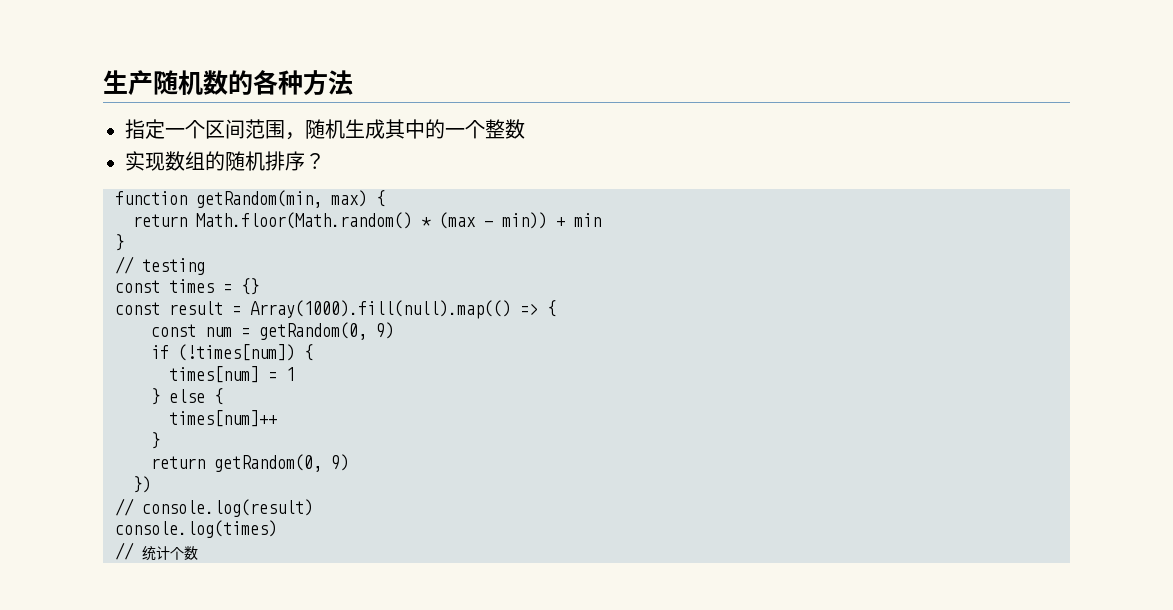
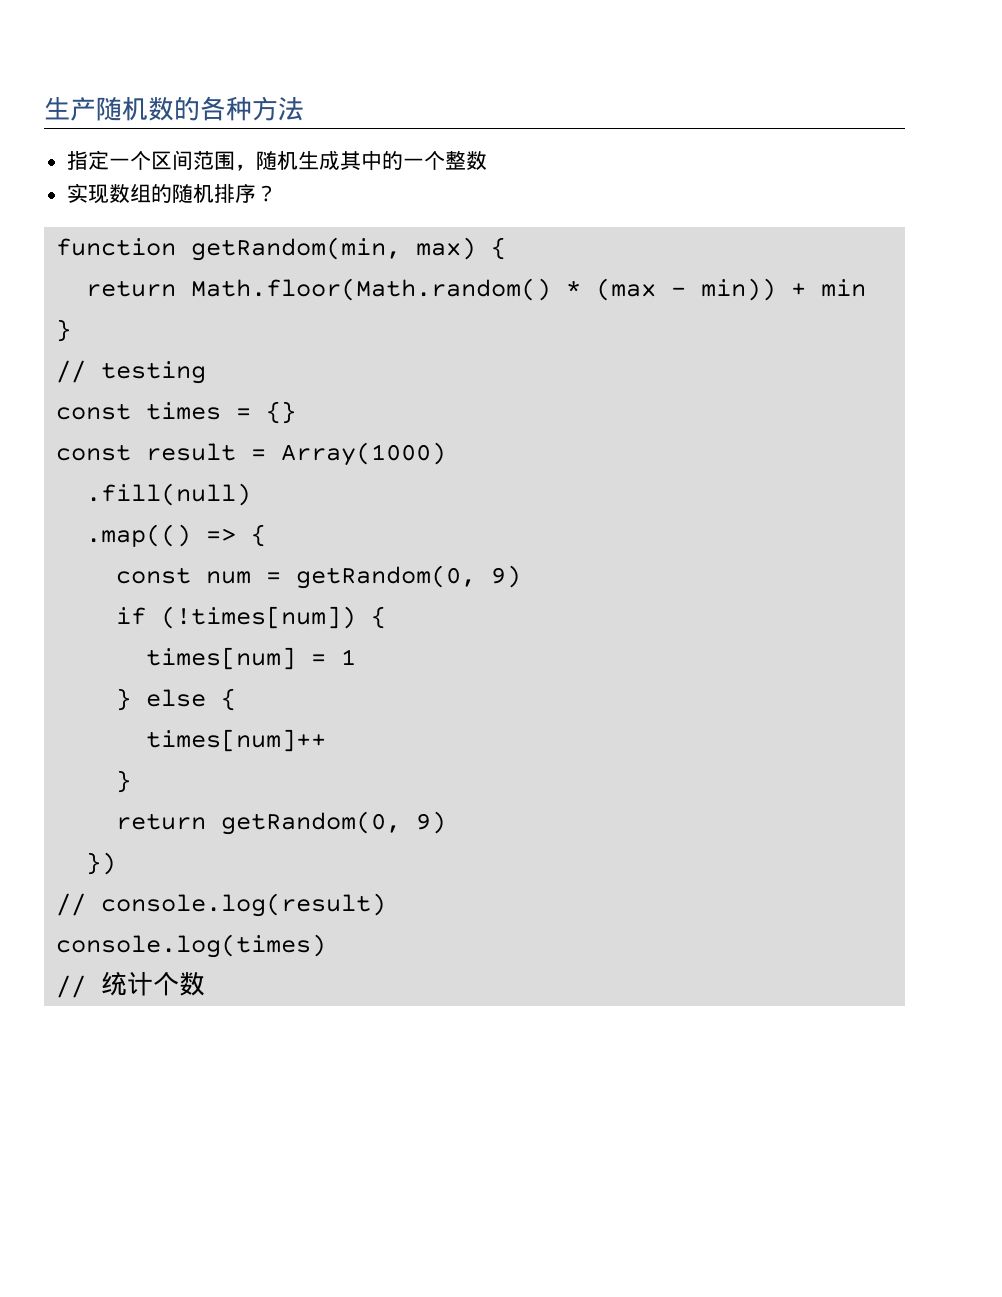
- const result = Array(1000).fill(null).map(() => {
+ const result = Array(1000)
+ .fill(null)
+ .map(() => {

